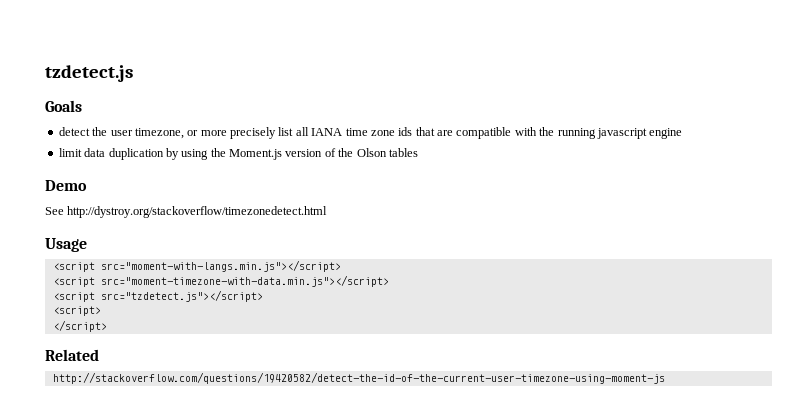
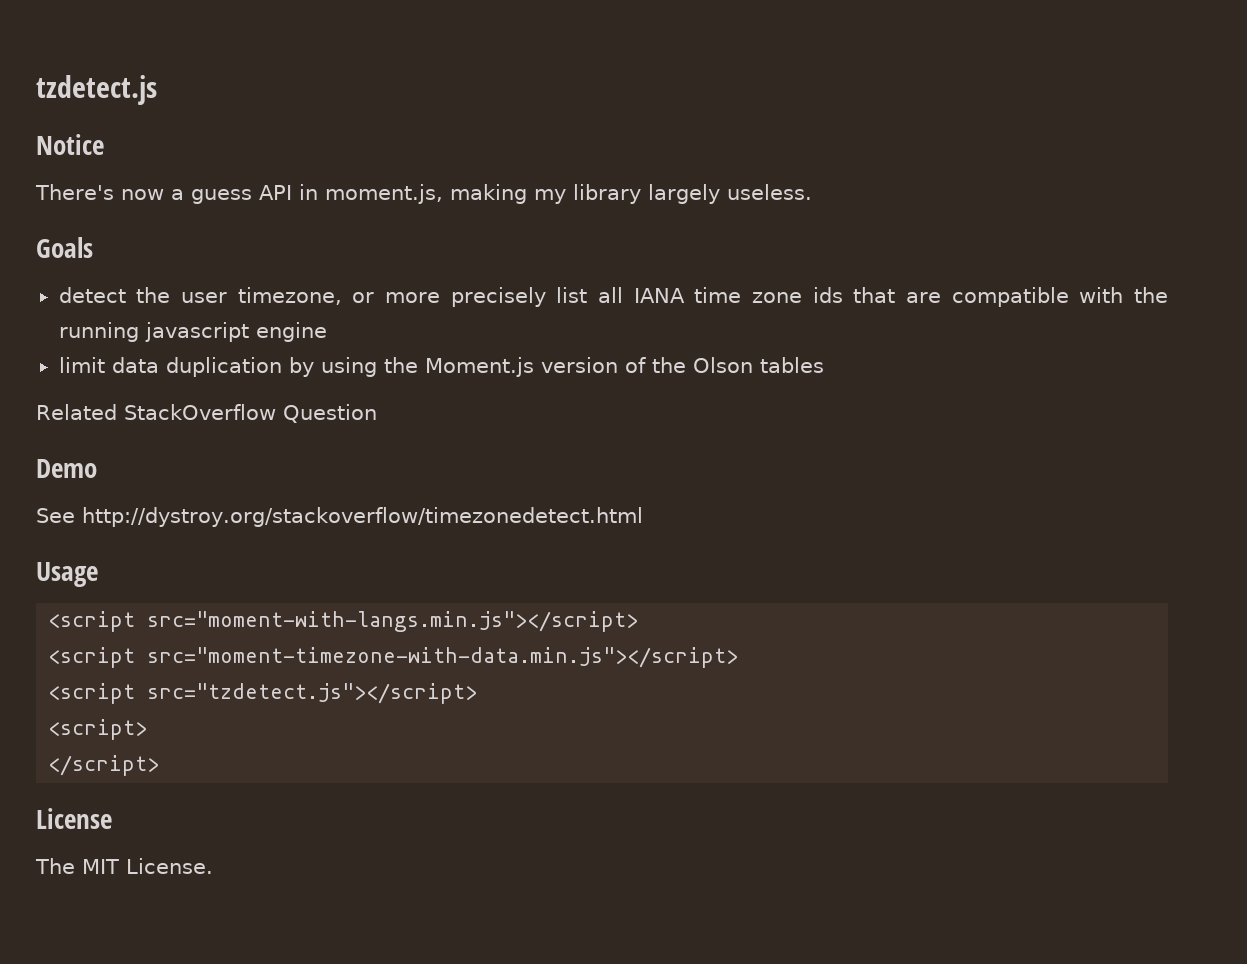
+ Notice
+ There's now a guess API in moment.js, making my library largely useless.
+ Related StackOverflow Question
- Related
- http://stackoverflow.com/questions/19420582/detect-the-id-of-the-current-user-timezone-using-moment-js
+ License
+ The MIT License.

